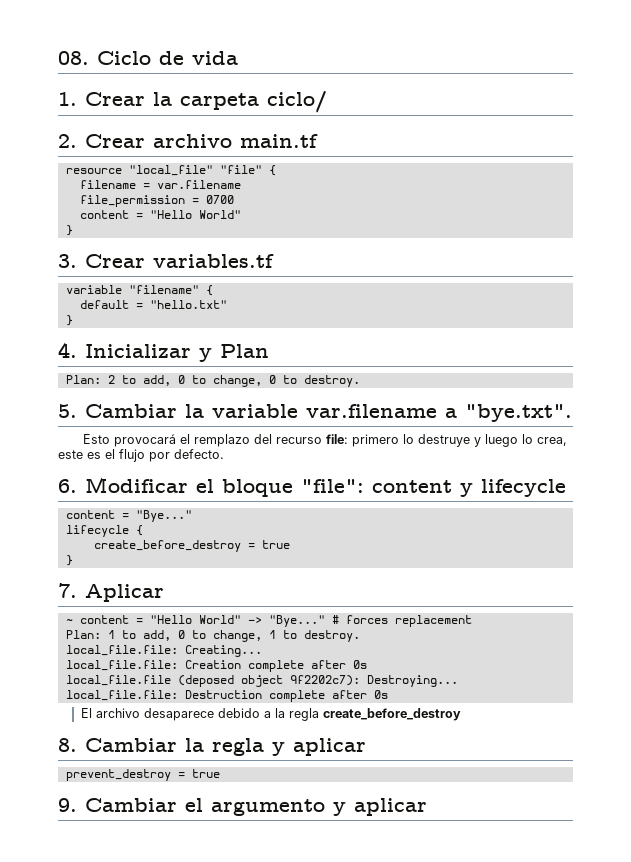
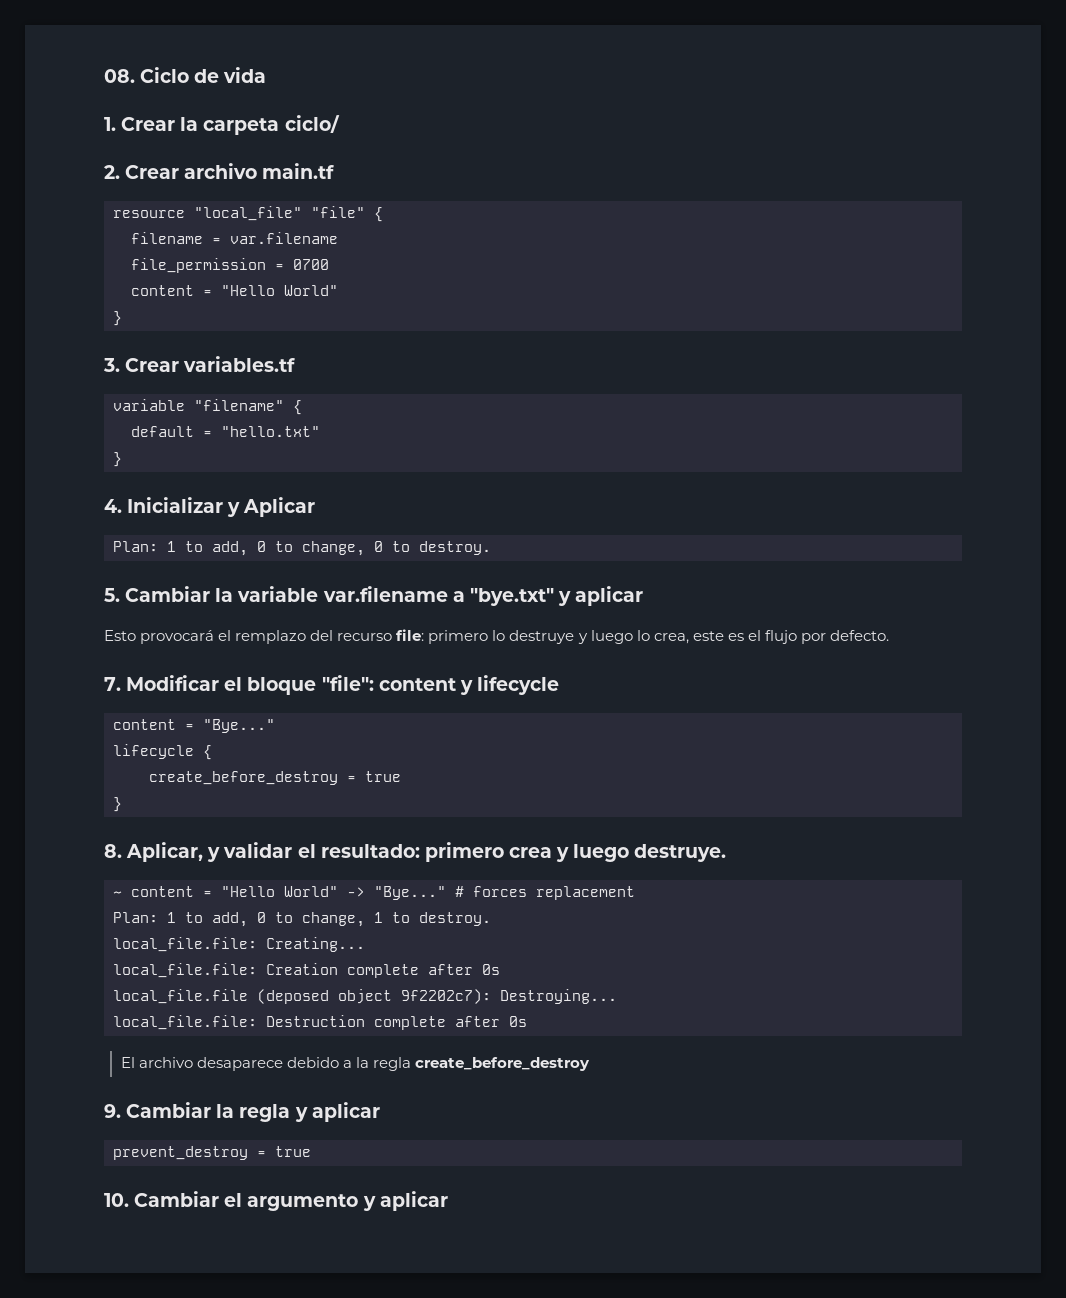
- 4. Inicializar y Plan
- Plan: 2 to add, 0 to change, 0 to destroy.
+ 4. Inicializar y Aplicar
+ Plan: 1 to add, 0 to change, 0 to destroy.
- 5. Cambiar la variable var.filename a "bye.txt".
+ 5. Cambiar la variable var.filename a "bye.txt" y aplicar
- 6. Modificar el bloque "file": content y lifecycle
+ 7. Modificar el bloque "file": content y lifecycle
- 7. Aplicar
+ 8. Aplicar, y validar el resultado: primero crea y luego destruye.
- 8. Cambiar la regla y aplicar
+ 9. Cambiar la regla y aplicar
- 9. Cambiar el argumento y aplicar
+ 10. Cambiar el argumento y aplicar

